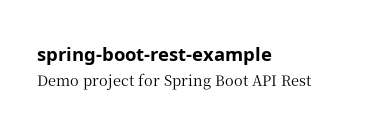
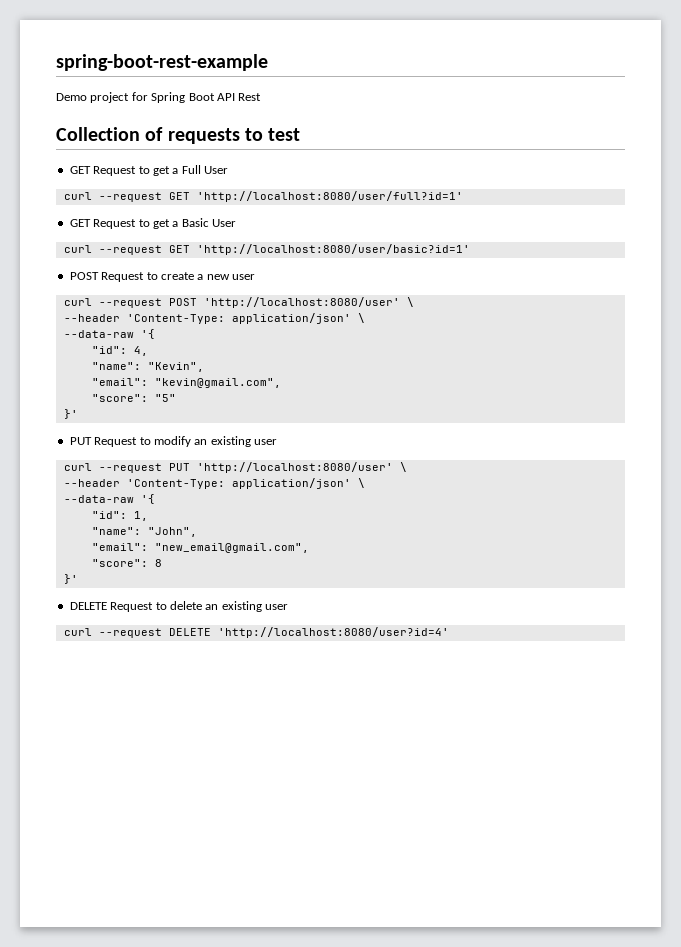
+ Collection of requests to test
+ GET Request to get a Full User
+ curl --request GET 'http://localhost:8080/user/full?id=1'
+ GET Request to get a Basic User
+ curl --request GET 'http://localhost:8080/user/basic?id=1'
+ POST Request to create a new user
+ curl --request POST 'http://localhost:8080/user' \
+ --header 'Content-Type: application/json' \
+ --data-raw '{
+ "id": 4,
+ "name": "Kevin",
+ "email": "kevin@gmail.com",
+ "score": "5"
+ }'
+ PUT Request to modify an existing user
+ curl --request PUT 'http://localhost:8080/user' \
+ --header 'Content-Type: application/json' \
+ --data-raw '{
+ "id": 1,
+ "name": "John",
+ "email": "new_email@gmail.com",
+ "score": 8
+ }'
+ DELETE Request to delete an existing user
+ curl --request DELETE 'http://localhost:8080/user?id=4'

